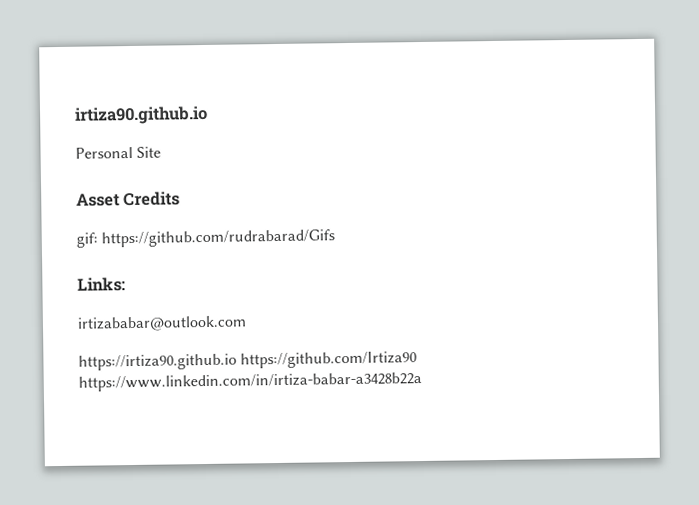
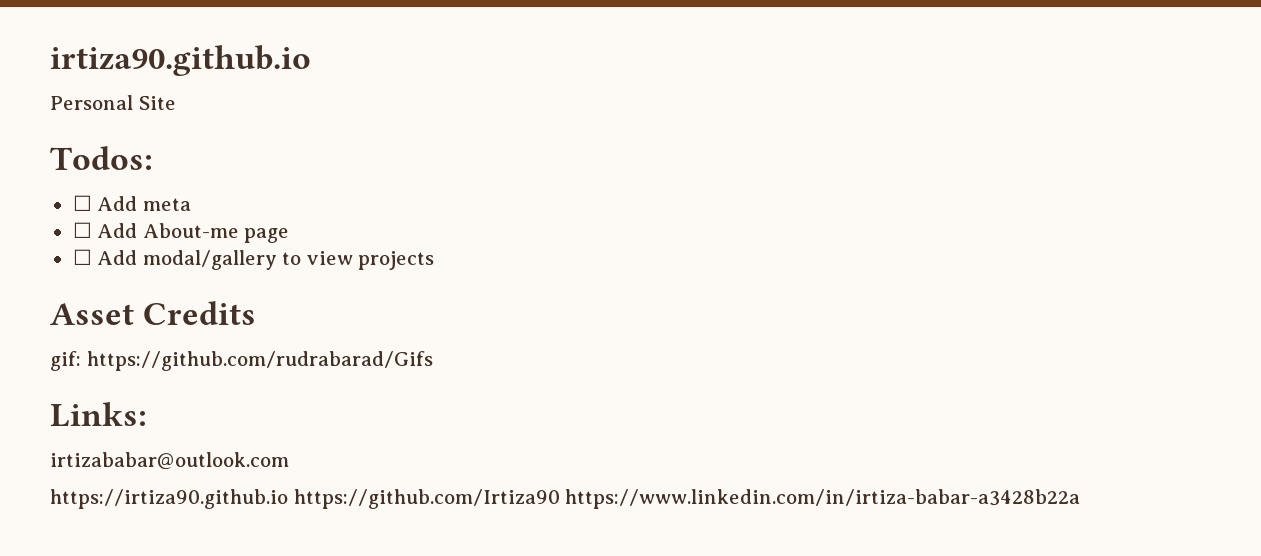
+ Todos:
+ ☐ Add meta
+ ☐ Add About-me page
+ ☐ Add modal/gallery to view projects

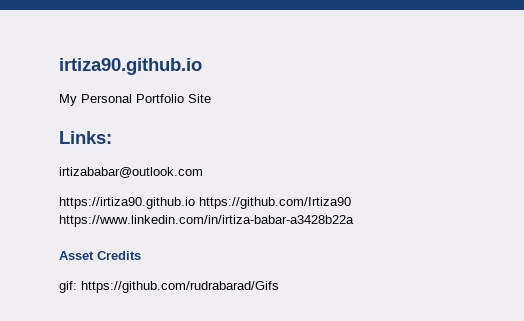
- Personal Site
- Todos:
- ☐ Add meta
- ☐ Add About-me page
- ☐ Add modal/gallery to view projects
- Asset Credits
- gif: https://github.com/rudrabarad/Gifs
+ My Personal Portfolio Site
+ Asset Credits
+ gif: https://github.com/rudrabarad/Gifs

